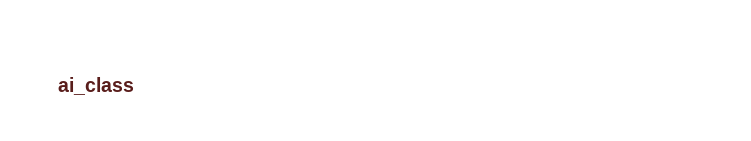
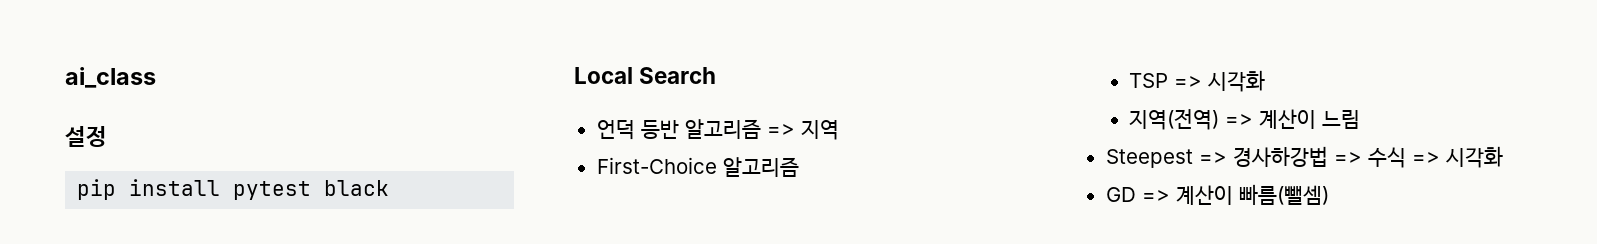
+ 설정
+ pip install pytest black
+ Local Search
+ 언덕 등반 알고리즘 => 지역
+ First-Choice 알고리즘
+ TSP => 시각화
+ 지역(전역) => 계산이 느림
+ Steepest => 경사하강법 => 수식 => 시각화
+ GD => 계산이 빠름(뺄셈)

